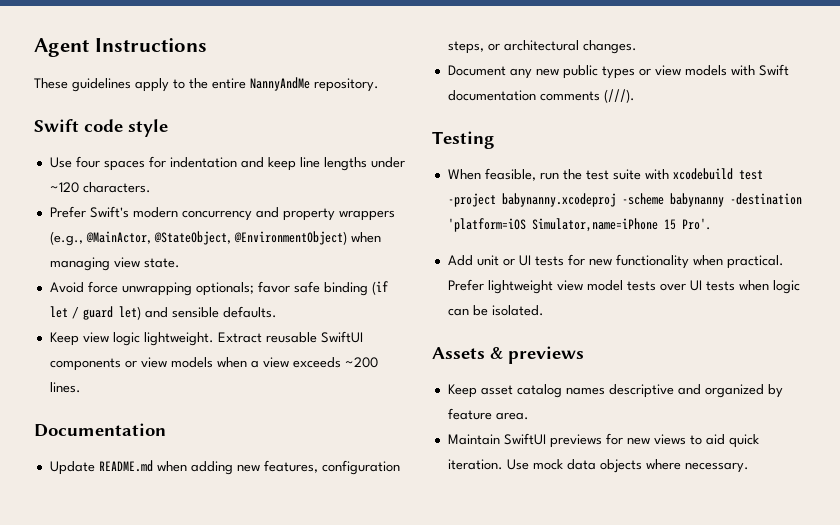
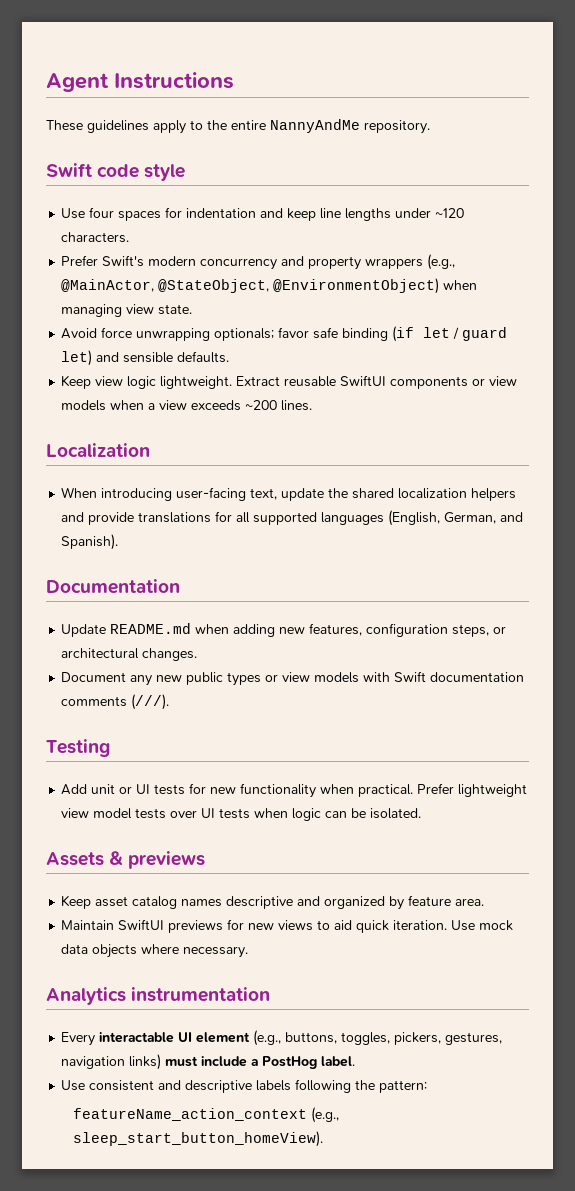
+ Localization
+ When introducing user-facing text, update the shared localization helpers and provide translations for all supported languages (English, German, and Spanish).
- When feasible, run the test suite with xcodebuild test -project babynanny.xcodeproj -scheme babynanny -destination 'platform=iOS Simulator,name=iPhone 15 Pro'.
+ Analytics instrumentation
+ Every interactable UI element (e.g., buttons, toggles, pickers, gestures, navigation links) must include a PostHog label.
+ Use consistent and descriptive labels following the pattern:
+ featureName_action_context (e.g., sleep_start_button_homeView).

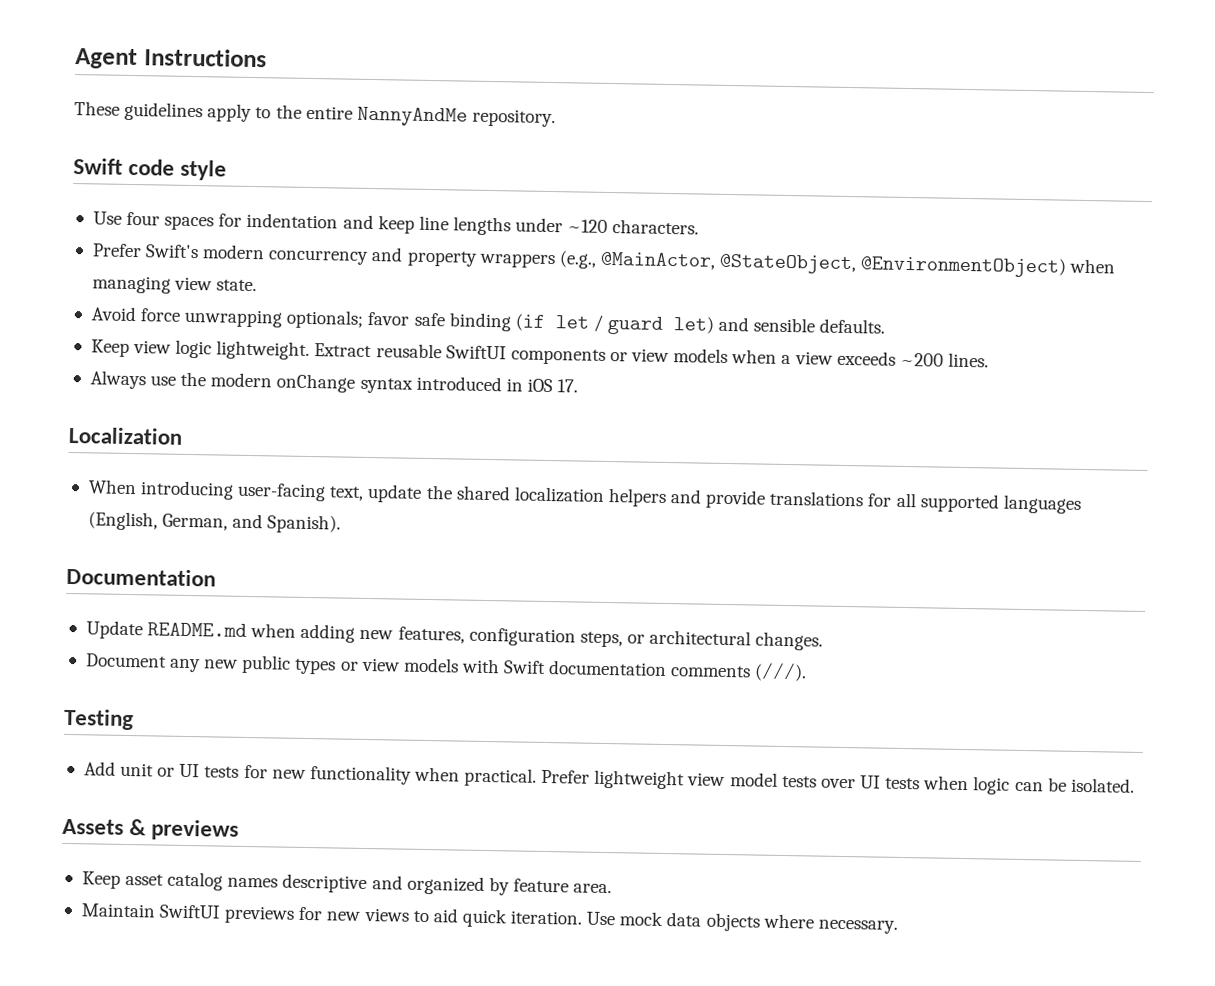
+ Always use the modern onChange syntax introduced in iOS 17.
- Analytics instrumentation
- Every interactable UI element (e.g., buttons, toggles, pickers, gestures, navigation links) must include a PostHog label.
- Use consistent and descriptive labels following the pattern:
- featureName_action_context (e.g., sleep_start_button_homeView).

